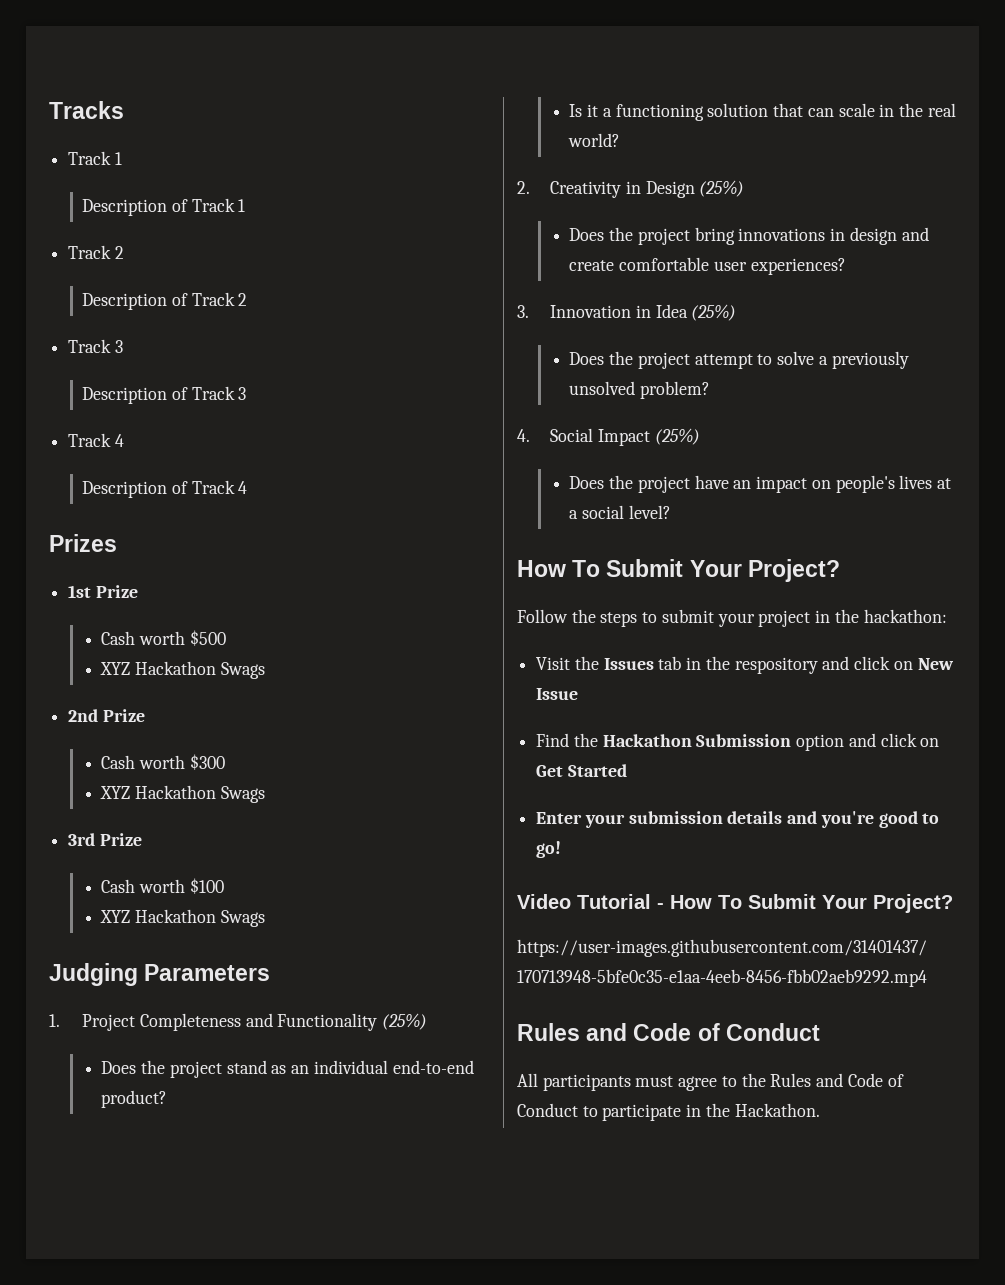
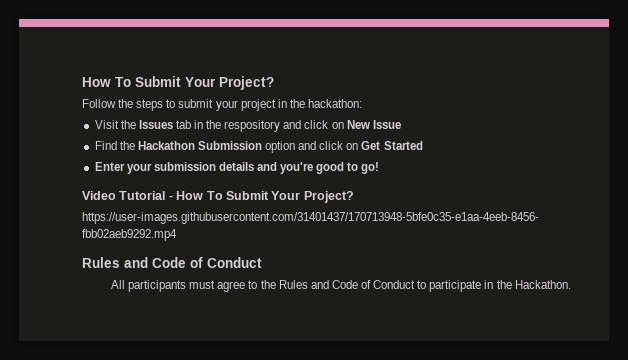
- Tracks
- Track 1
- Description of Track 1
- Track 2
- Description of Track 2
- Track 3
- Description of Track 3
- Track 4
- Description of Track 4
- Prizes
- 1st Prize
- Cash worth $500
- XYZ Hackathon Swags
- 2nd Prize
- Cash worth $300
- XYZ Hackathon Swags
- 3rd Prize
- Cash worth $100
- XYZ Hackathon Swags
- Judging Parameters
- 1. Project Completeness and Functionality (25%)
- Does the project stand as an individual end-to-end product?
- Is it a functioning solution that can scale in the real world?
- 2. Creativity in Design (25%)
- Does the project bring innovations in design and create comfortable user experiences?
- 3. Innovation in Idea (25%)
- Does the project attempt to solve a previously unsolved problem?
- 4. Social Impact (25%)
- Does the project have an impact on people's lives at a social level?

